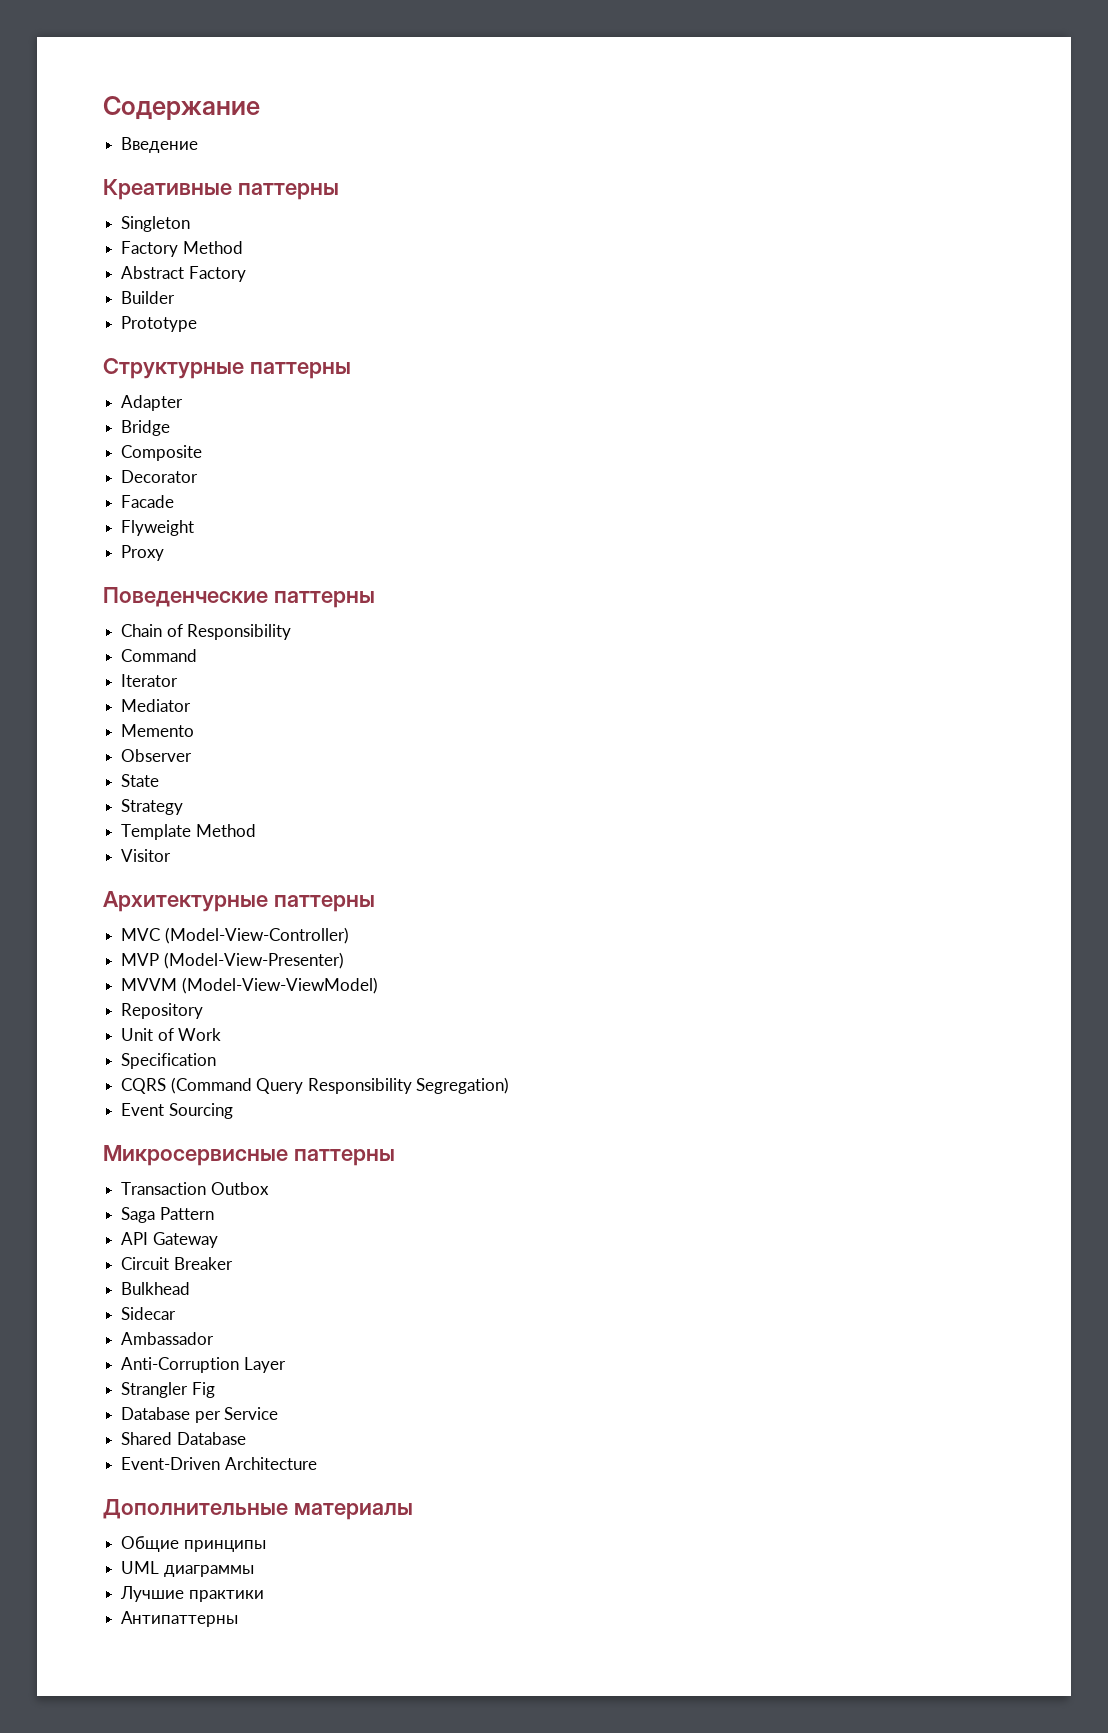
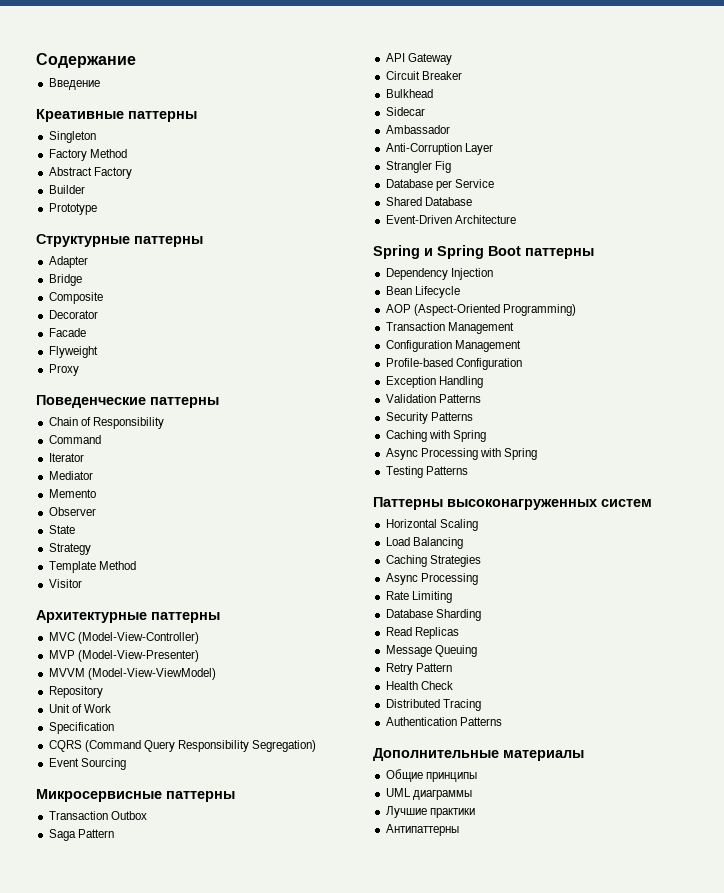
+ Spring и Spring Boot паттерны
+ Dependency Injection
+ Bean Lifecycle
+ AOP (Aspect-Oriented Programming)
+ Transaction Management
+ Configuration Management
+ Profile-based Configuration
+ Exception Handling
+ Validation Patterns
+ Security Patterns
+ Caching with Spring
+ Async Processing with Spring
+ Testing Patterns
+ Паттерны высоконагруженных систем
+ Horizontal Scaling
+ Load Balancing
+ Caching Strategies
+ Async Processing
+ Rate Limiting
+ Database Sharding
+ Read Replicas
+ Message Queuing
+ Retry Pattern
+ Health Check
+ Distributed Tracing
+ Authentication Patterns

